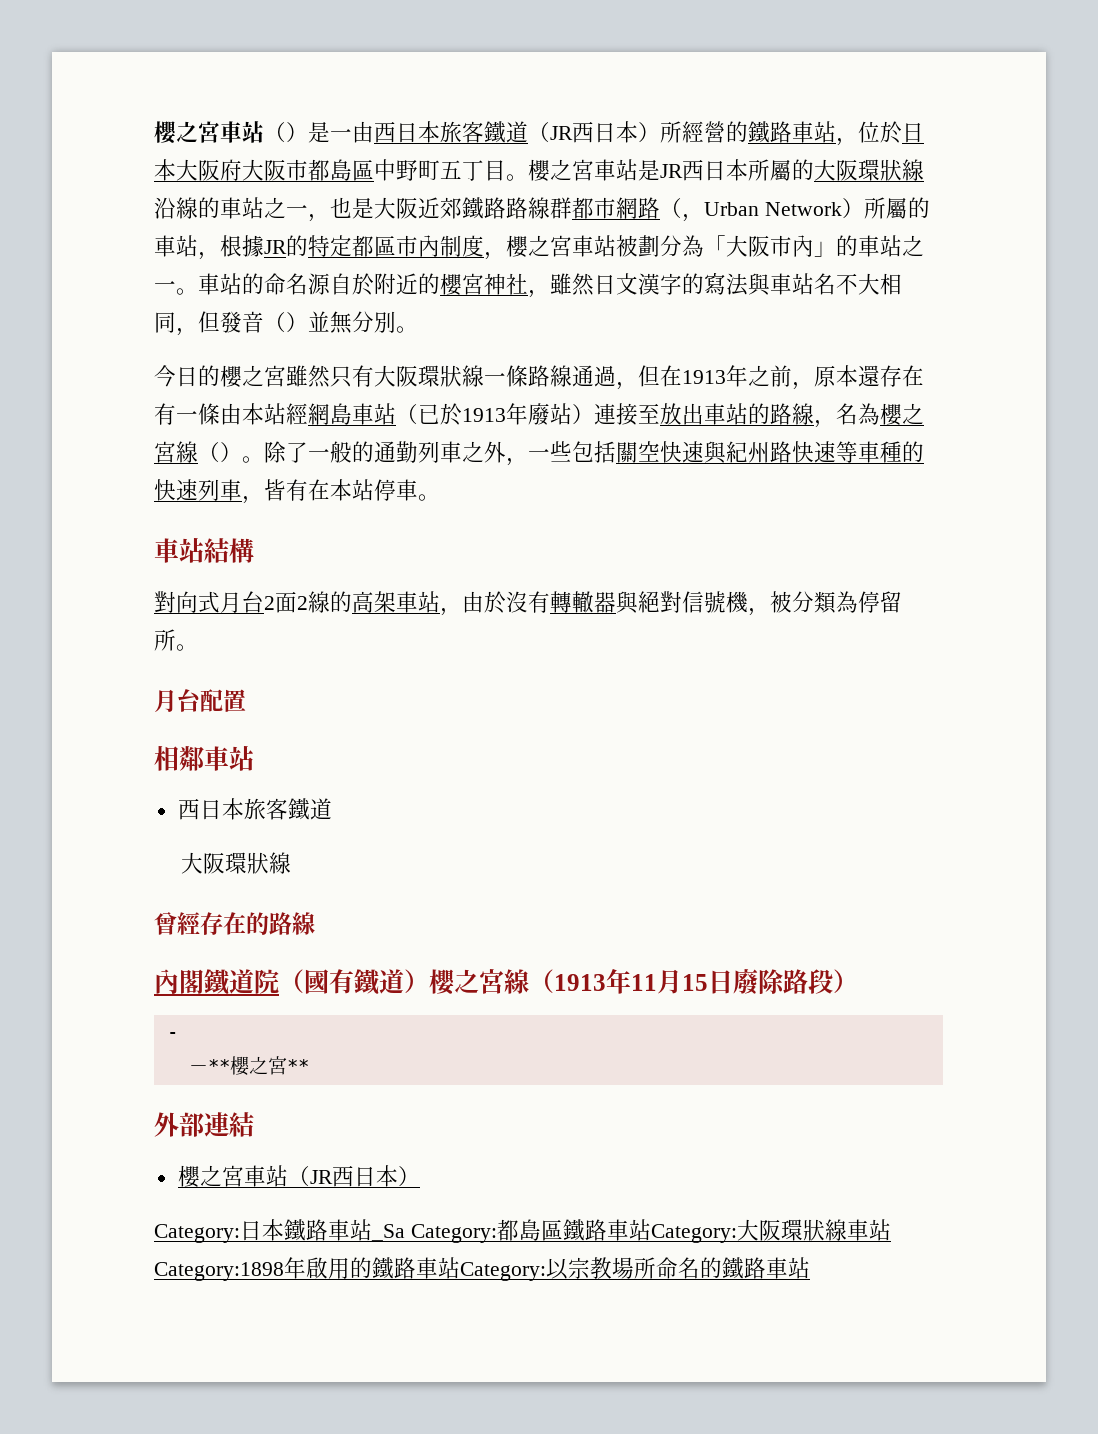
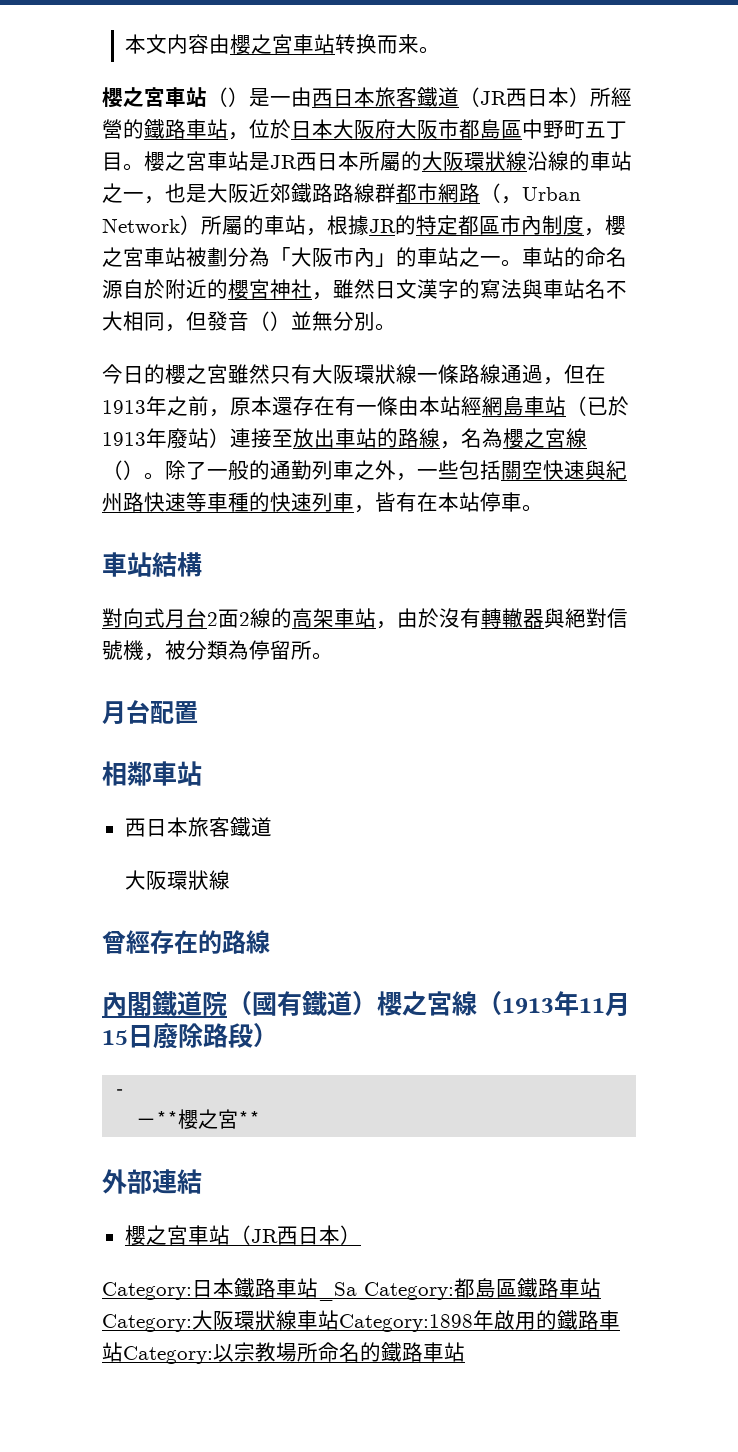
+ 本文内容由櫻之宮車站转换而来。

